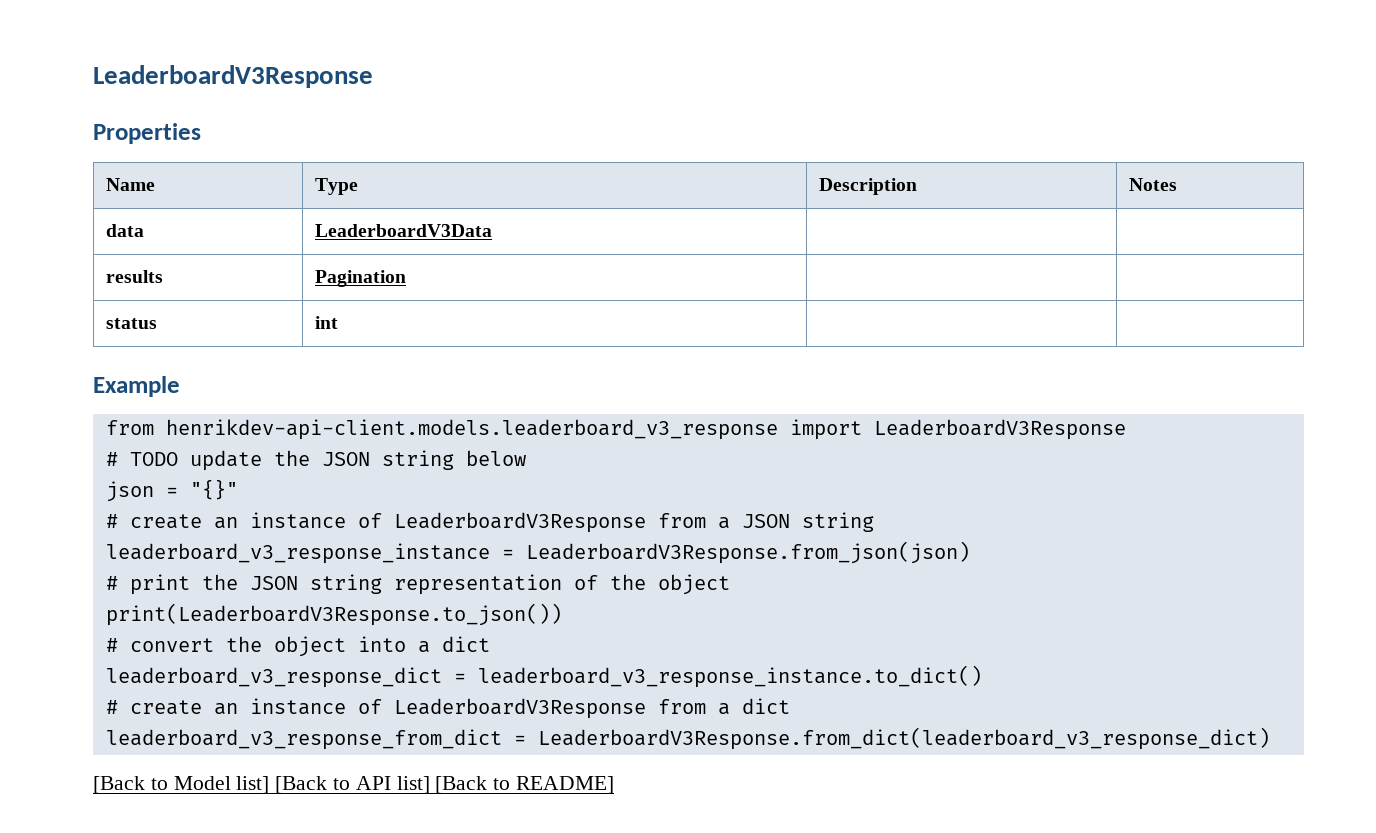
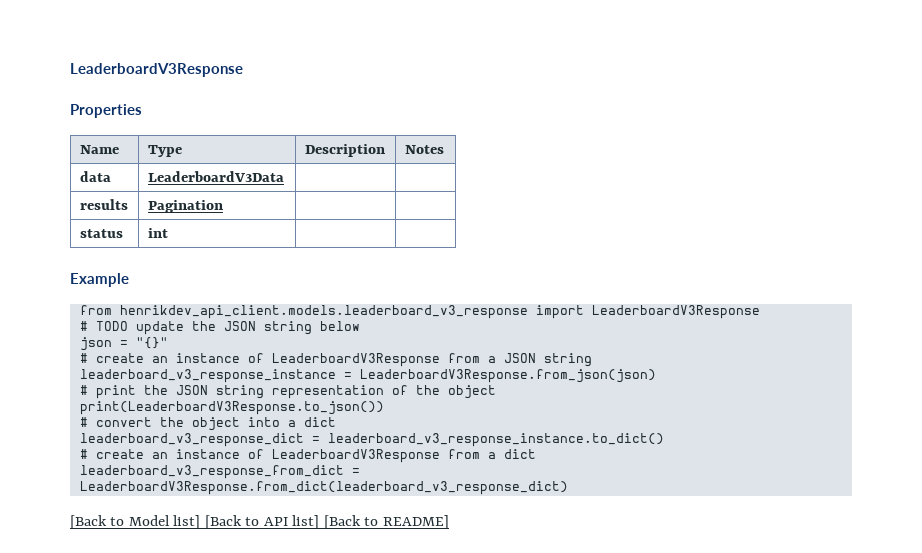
- from henrikdev-api-client.models.leaderboard_v3_response import LeaderboardV3Response
+ from henrikdev_api_client.models.leaderboard_v3_response import LeaderboardV3Response

